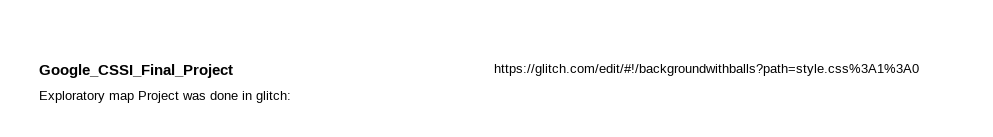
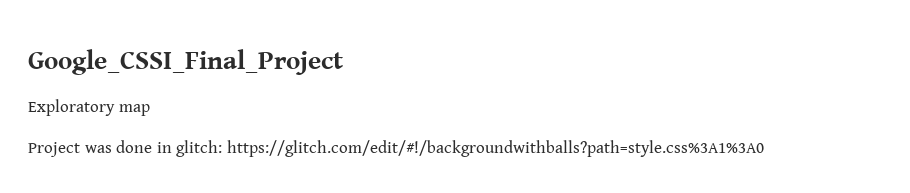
- Exploratory map Project was done in glitch: https://glitch.com/edit/#!/backgroundwithballs?path=style.css%3A1%3A0
+ Exploratory map
+ Project was done in glitch: https://glitch.com/edit/#!/backgroundwithballs?path=style.css%3A1%3A0

